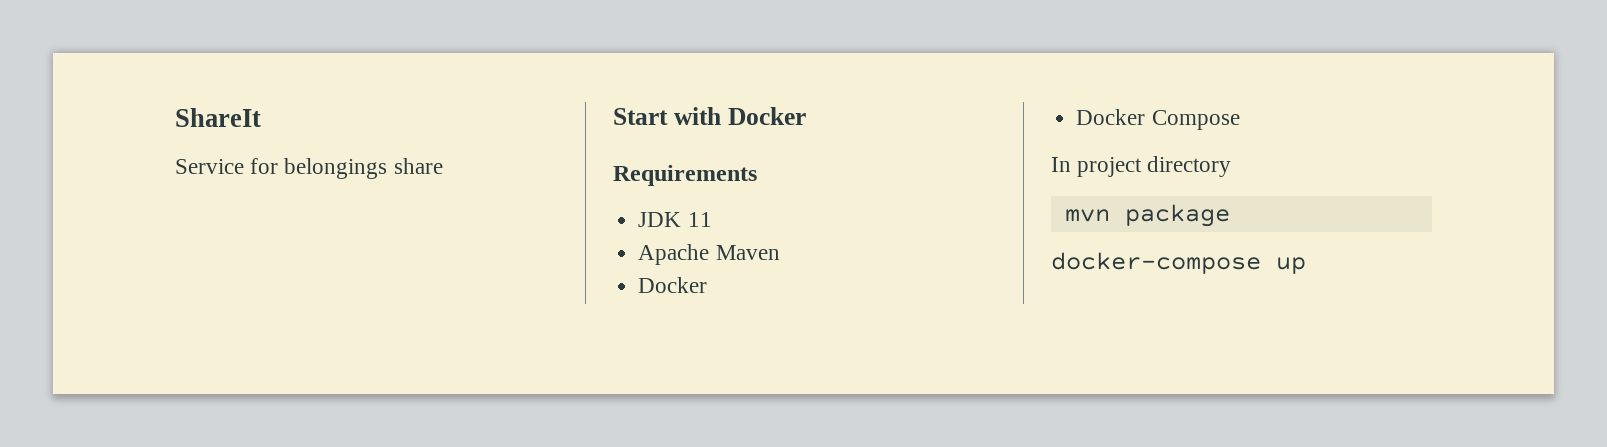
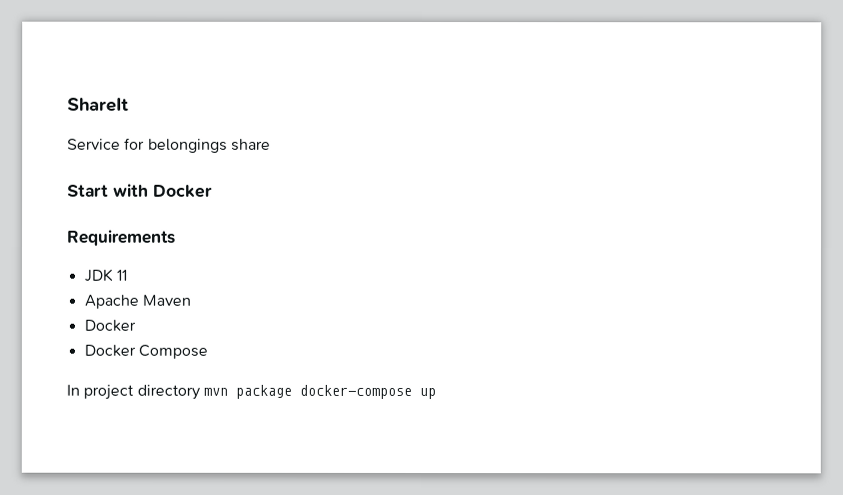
- In project directory
- mvn package
- docker-compose up
+ In project directory mvn package docker-compose up

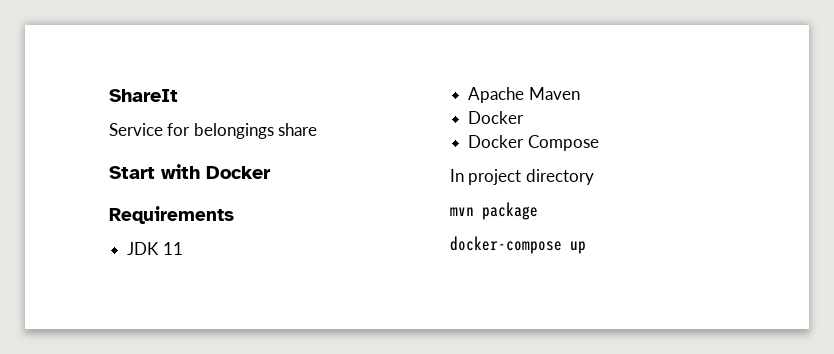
- In project directory mvn package docker-compose up
+ In project directory
+ mvn package
+ docker-compose up

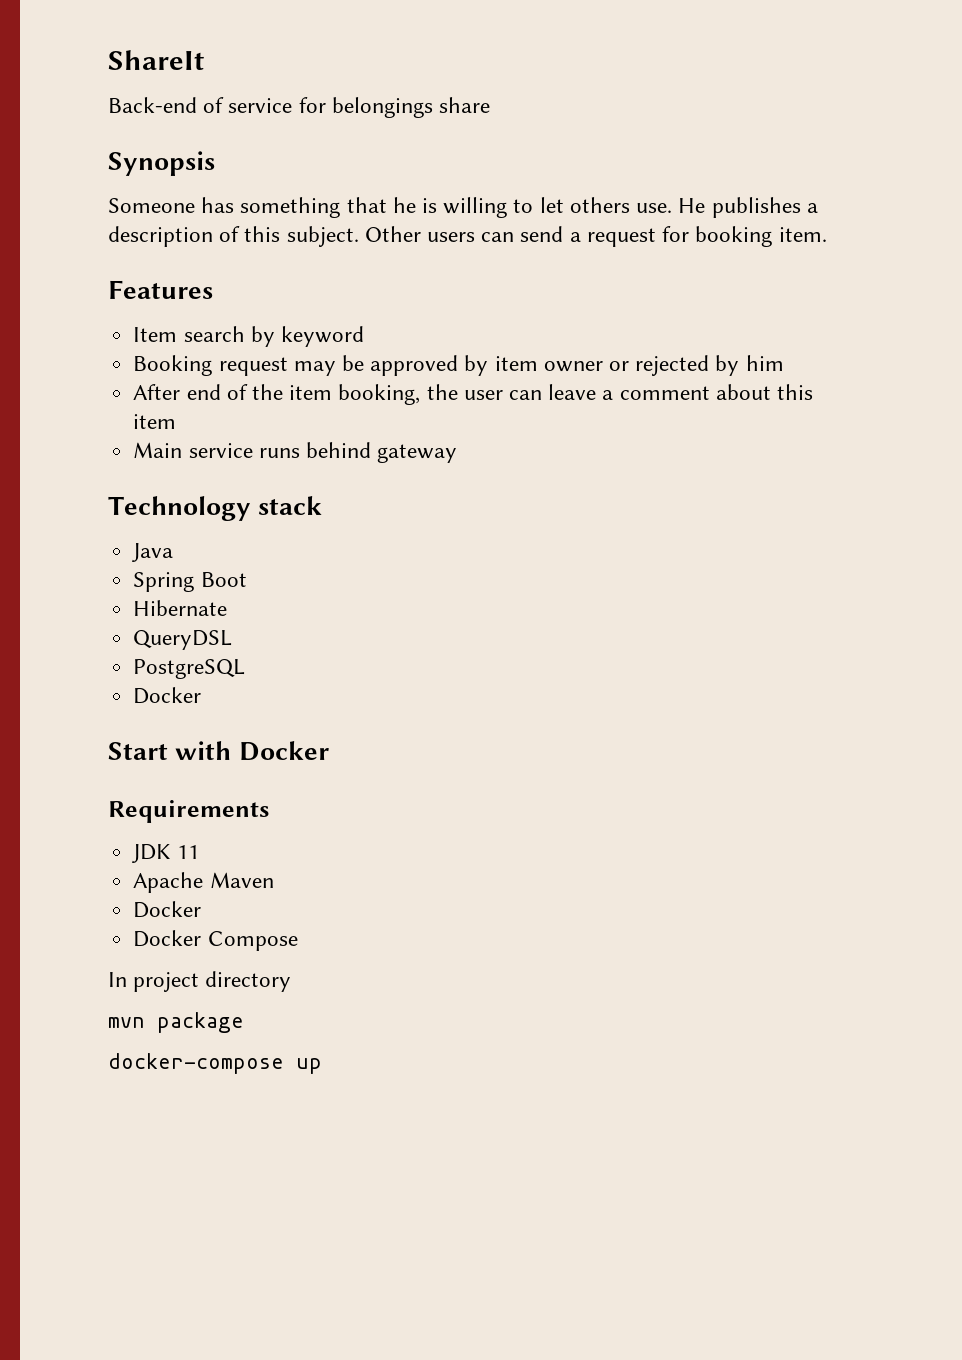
- Service for belongings share
+ Back-end of service for belongings share
+ Synopsis
+ Someone has something that he is willing to let others use. He publishes a description of this subject. Other users can send a request for booking item.
+ Features
+ Item search by keyword
+ Booking request may be approved by item owner or rejected by him
+ After end of the item booking, the user can leave a comment about this item
+ Main service runs behind gateway
+ Technology stack
+ Java
+ Spring Boot
+ Hibernate
+ QueryDSL
+ PostgreSQL
+ Docker

